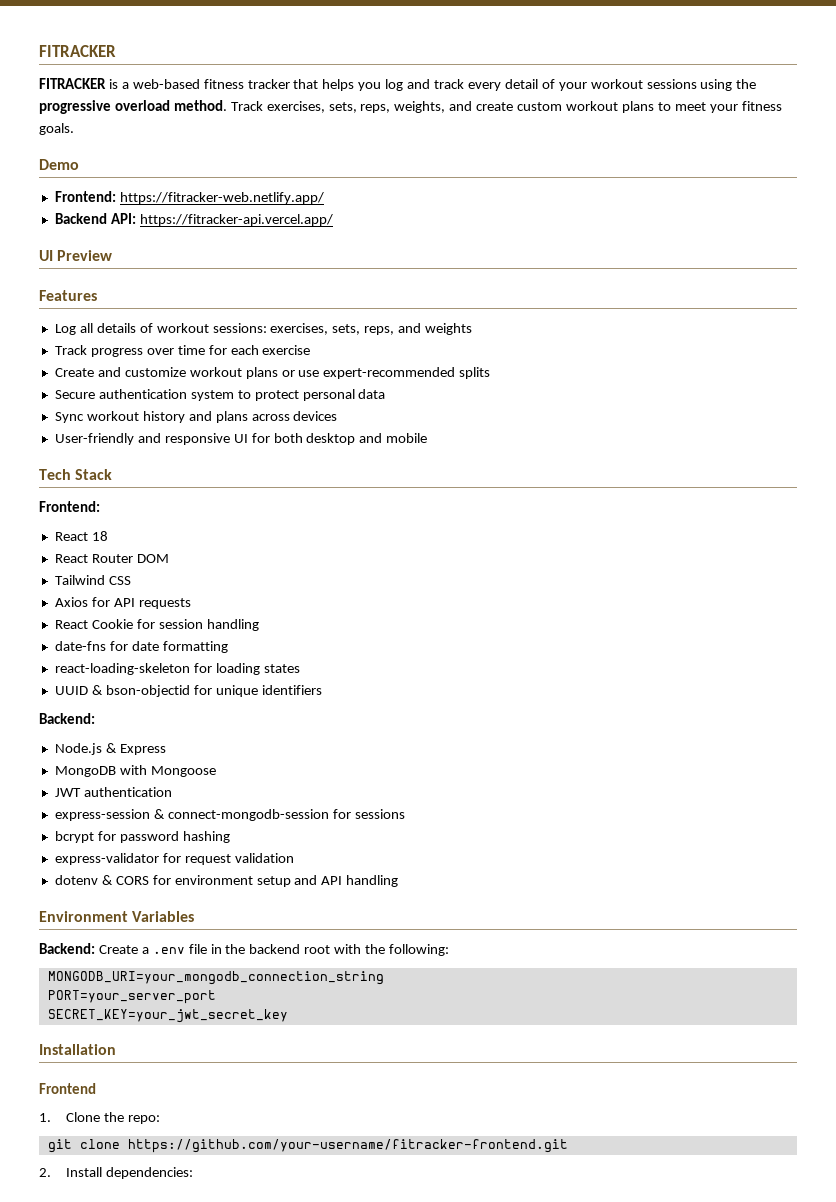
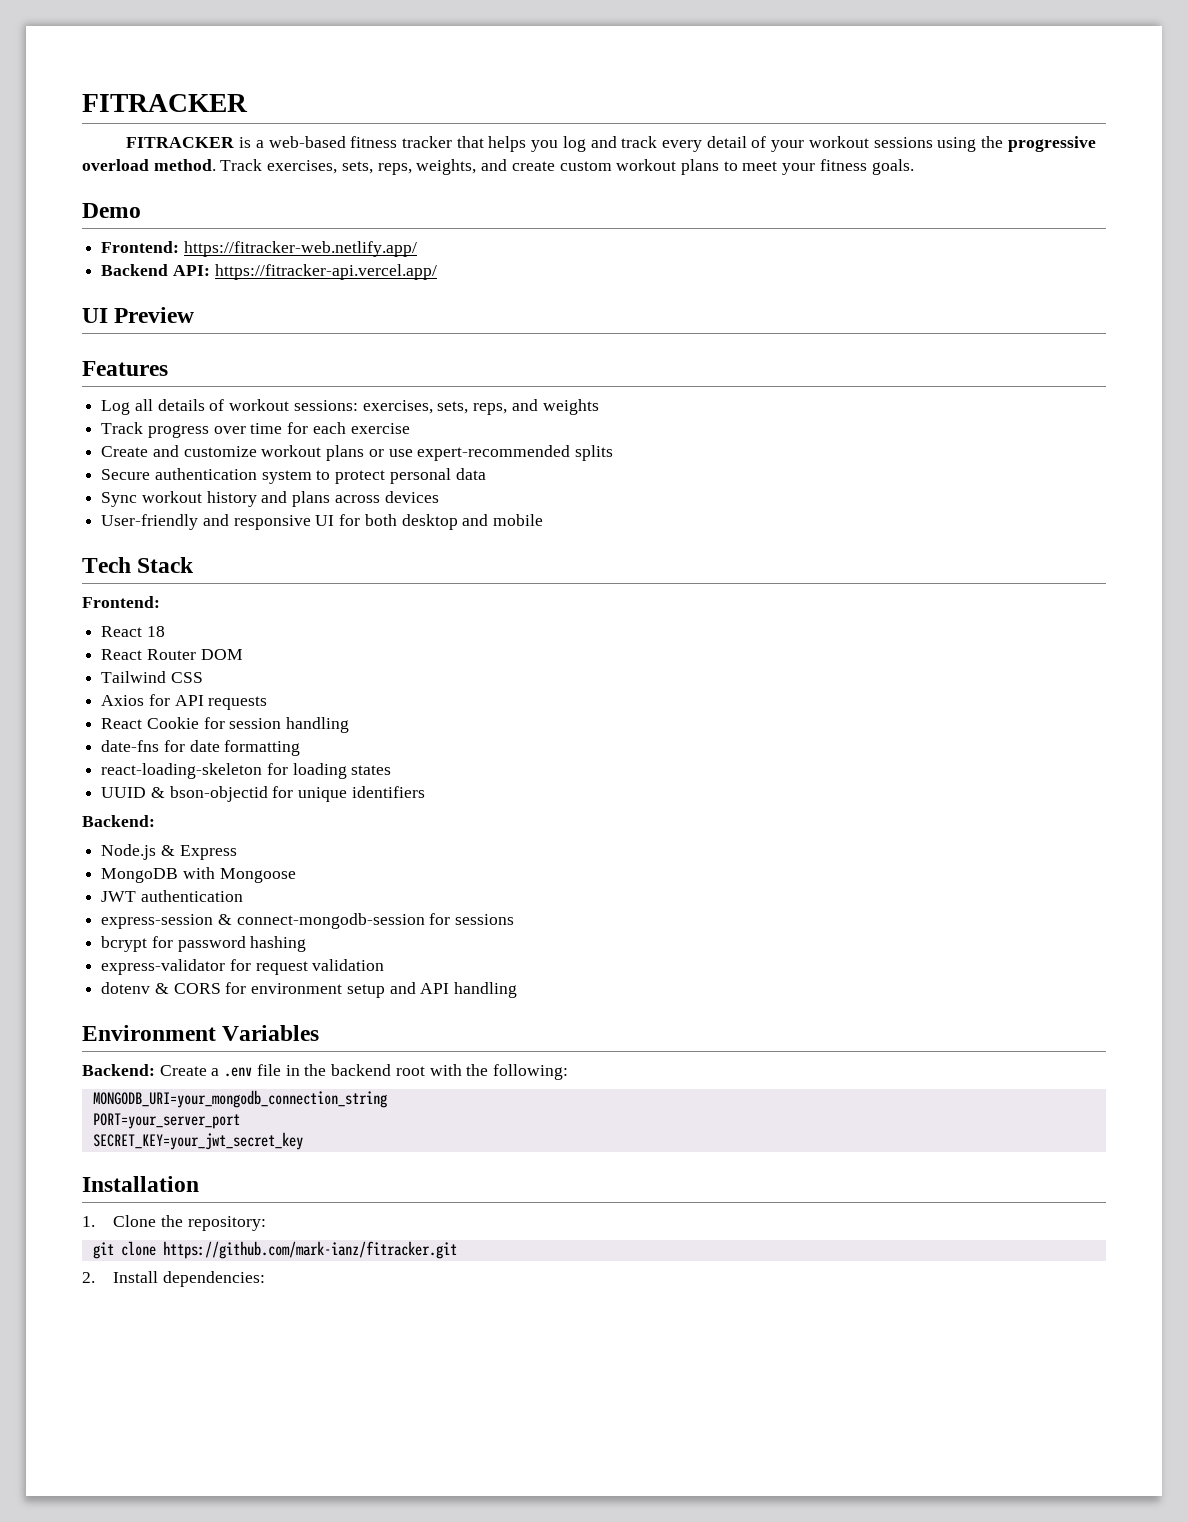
- Frontend
- 1. Clone the repo:
+ 1. Clone the repository:
- git clone https://github.com/your-username/fitracker-frontend.git
+ git clone https://github.com/mark-ianz/fitracker.git

